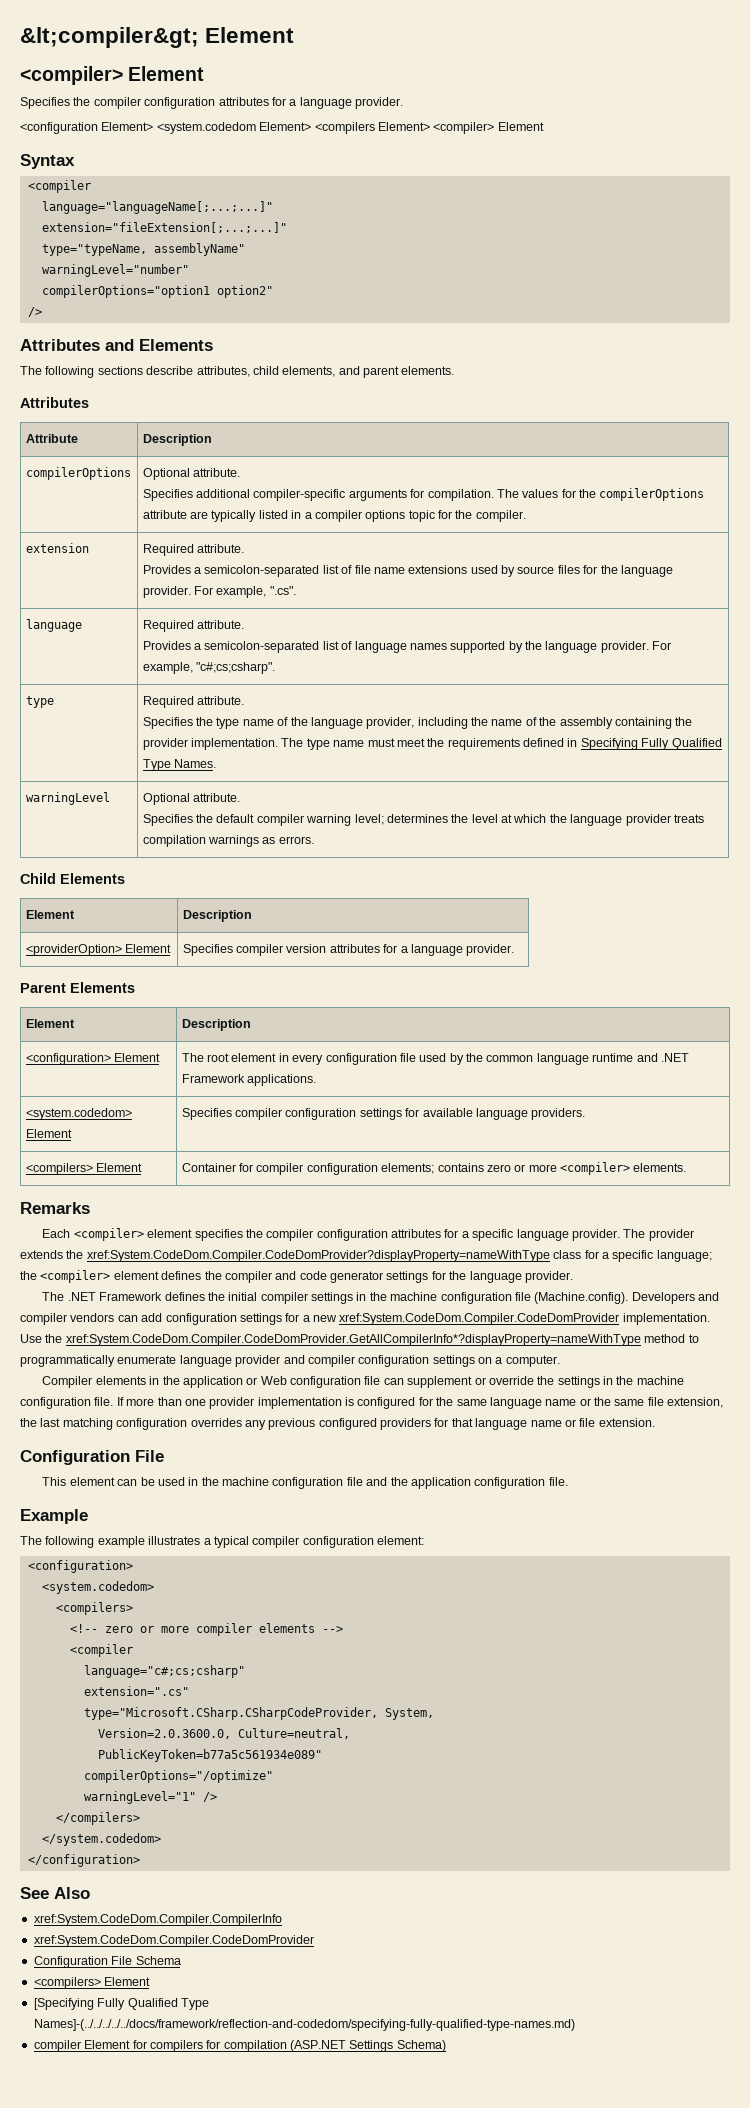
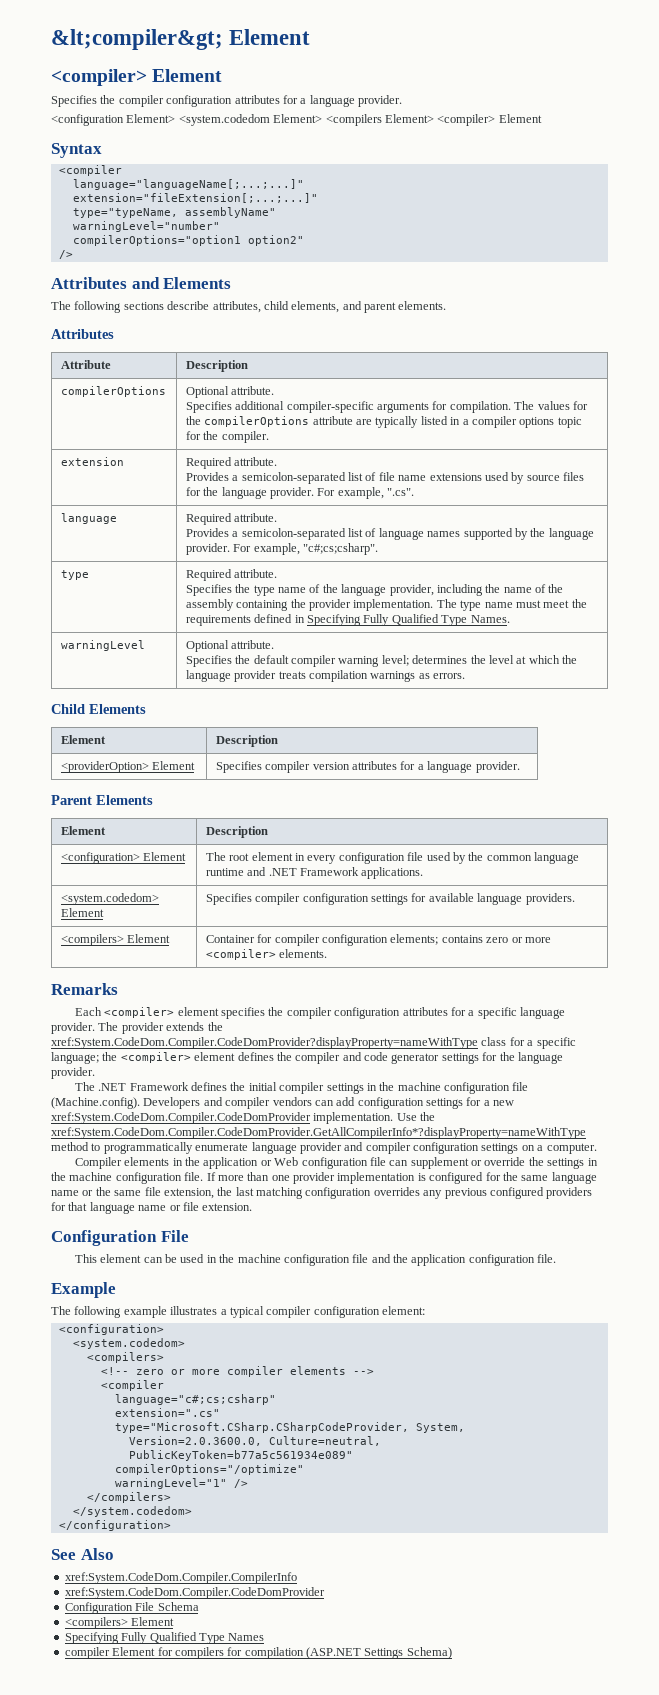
- [Specifying Fully Qualified Type Names]-(../../../../../docs/framework/reflection-and-codedom/specifying-fully-qualified-type-names.md)
+ Specifying Fully Qualified Type Names

